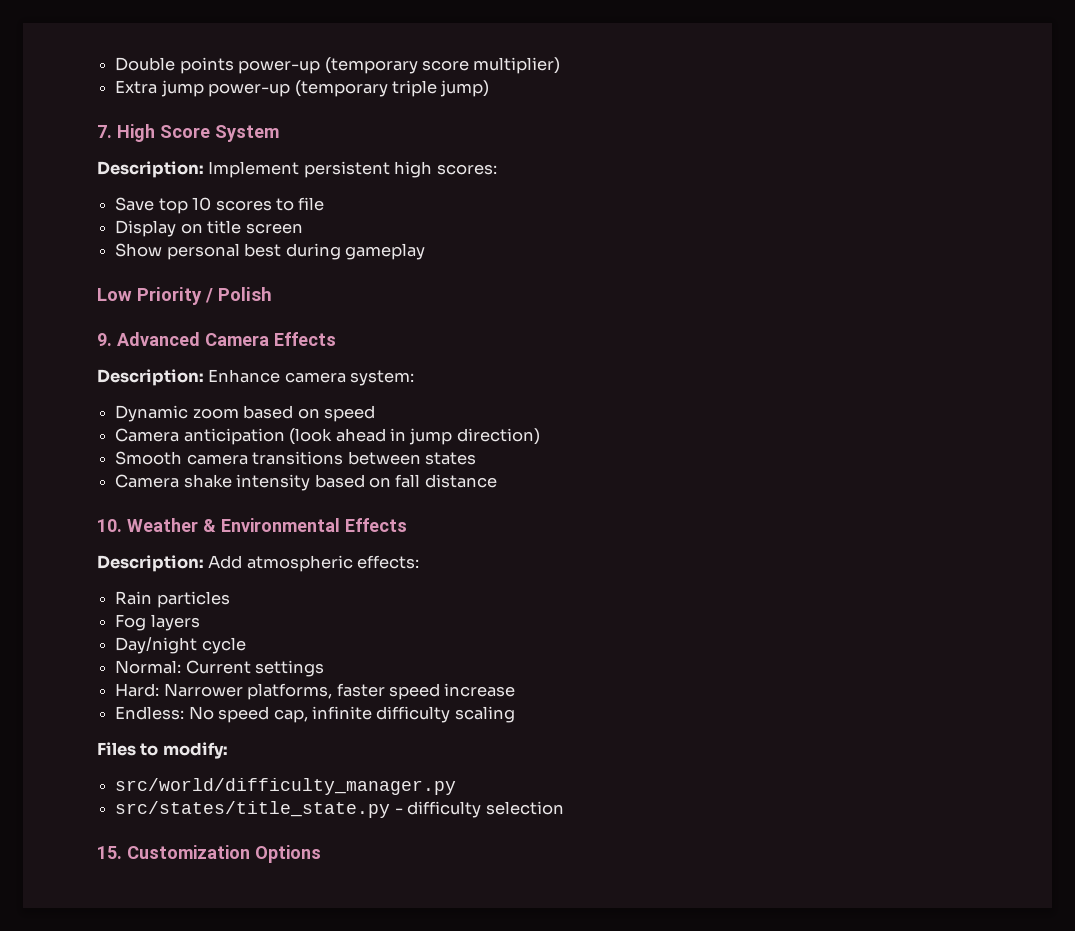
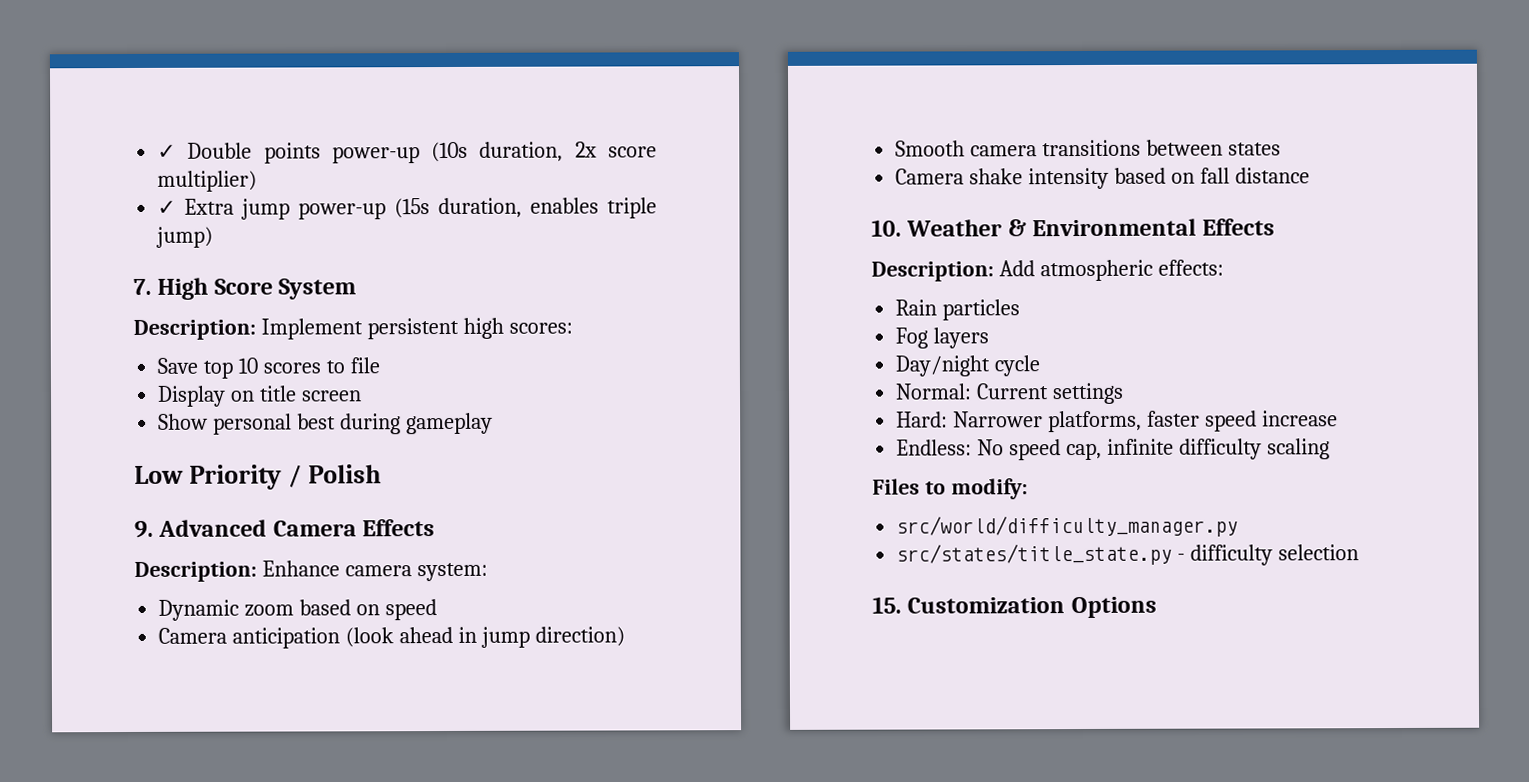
- Double points power-up (temporary score multiplier)
+ ✓ Double points power-up (10s duration, 2x score multiplier)
- Extra jump power-up (temporary triple jump)
+ ✓ Extra jump power-up (15s duration, enables triple jump)

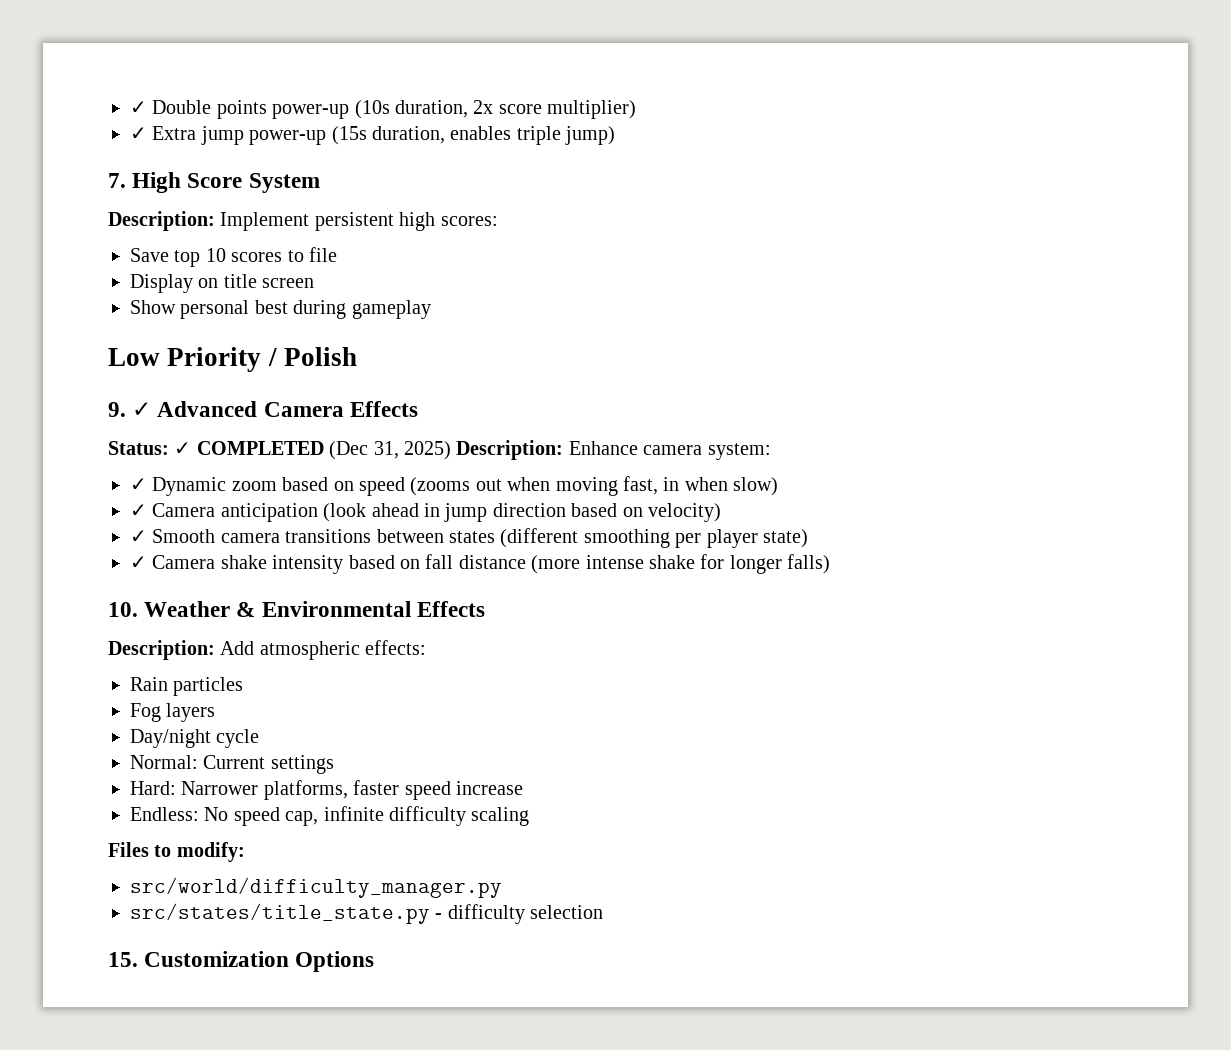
- 9. Advanced Camera Effects
+ 9. ✓ Advanced Camera Effects
- Description: Enhance camera system:
+ Status: ✓ COMPLETED (Dec 31, 2025) Description: Enhance camera system:
- Dynamic zoom based on speed
- Camera anticipation (look ahead in jump direction)
- Smooth camera transitions between states
- Camera shake intensity based on fall distance
+ ✓ Dynamic zoom based on speed (zooms out when moving fast, in when slow)
+ ✓ Camera anticipation (look ahead in jump direction based on velocity)
+ ✓ Smooth camera transitions between states (different smoothing per player state)
+ ✓ Camera shake intensity based on fall distance (more intense shake for longer falls)

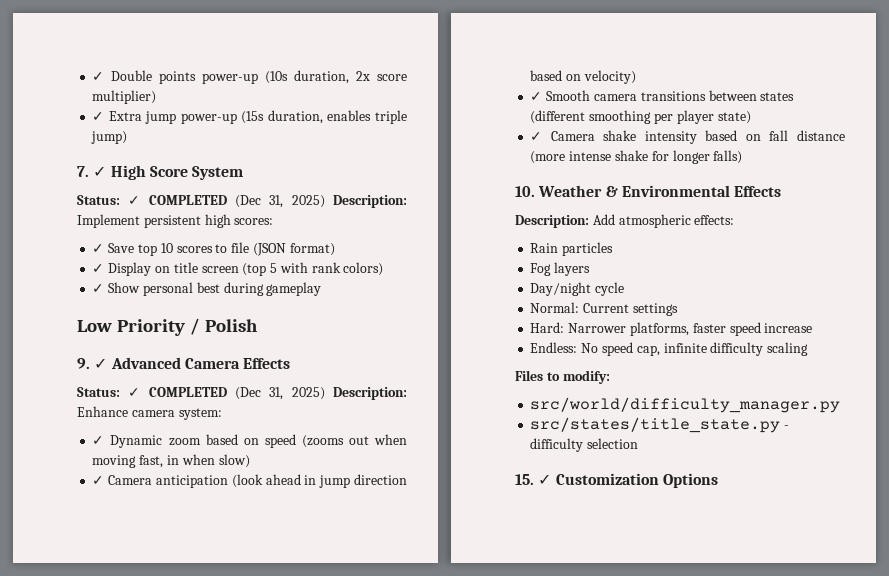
- 7. High Score System
+ 7. ✓ High Score System
- Description: Implement persistent high scores:
+ Status: ✓ COMPLETED (Dec 31, 2025) Description: Implement persistent high scores:
- Save top 10 scores to file
- Display on title screen
- Show personal best during gameplay
+ ✓ Save top 10 scores to file (JSON format)
+ ✓ Display on title screen (top 5 with rank colors)
+ ✓ Show personal best during gameplay
- 15. Customization Options
+ 15. ✓ Customization Options

